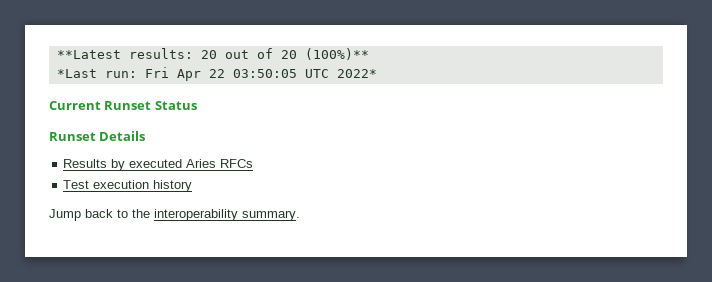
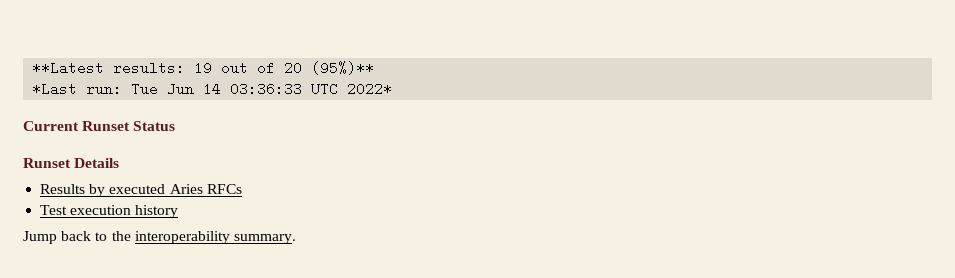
- **Latest results: 20 out of 20 (100%)**
+ **Latest results: 19 out of 20 (95%)**
- *Last run: Fri Apr 22 03:50:05 UTC 2022*
+ *Last run: Tue Jun 14 03:36:33 UTC 2022*

